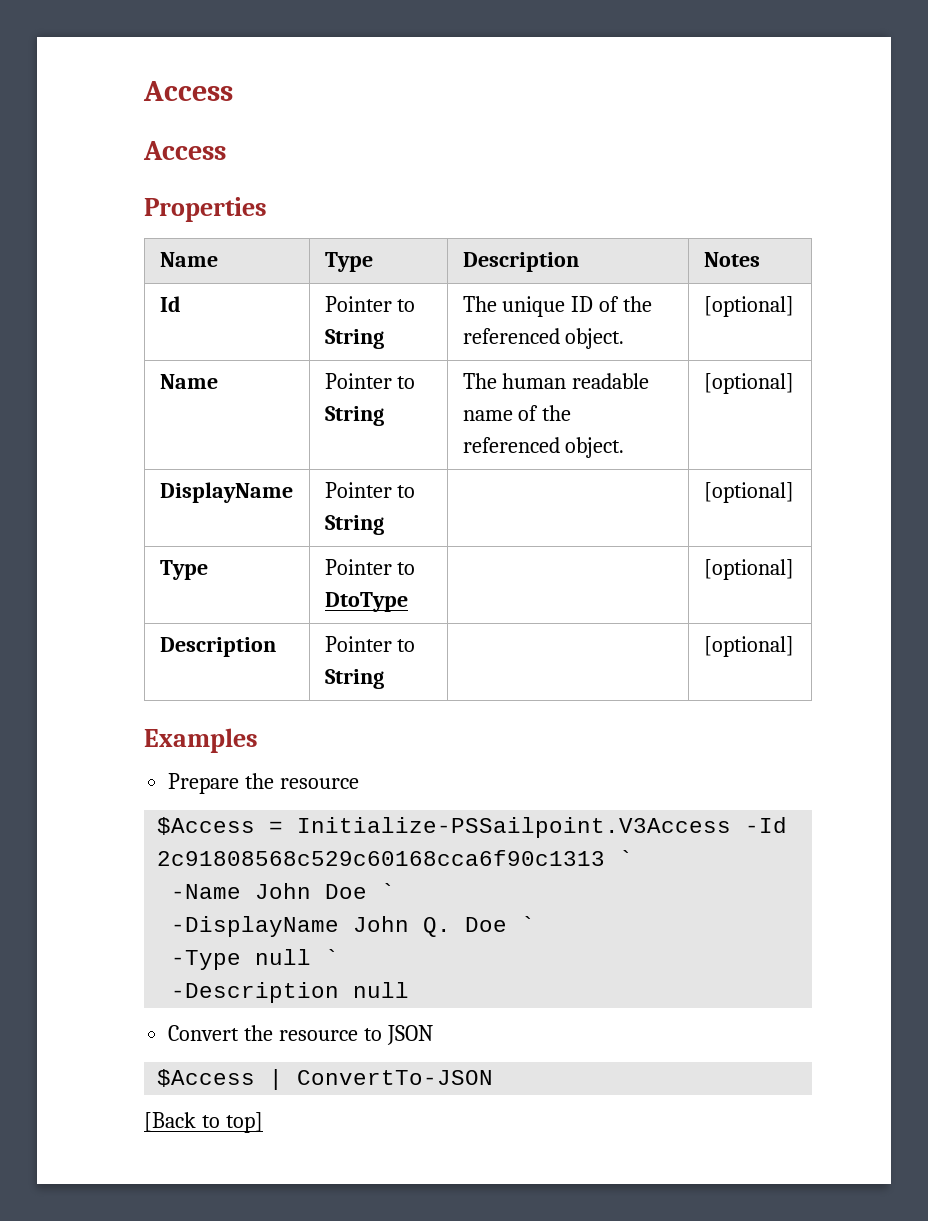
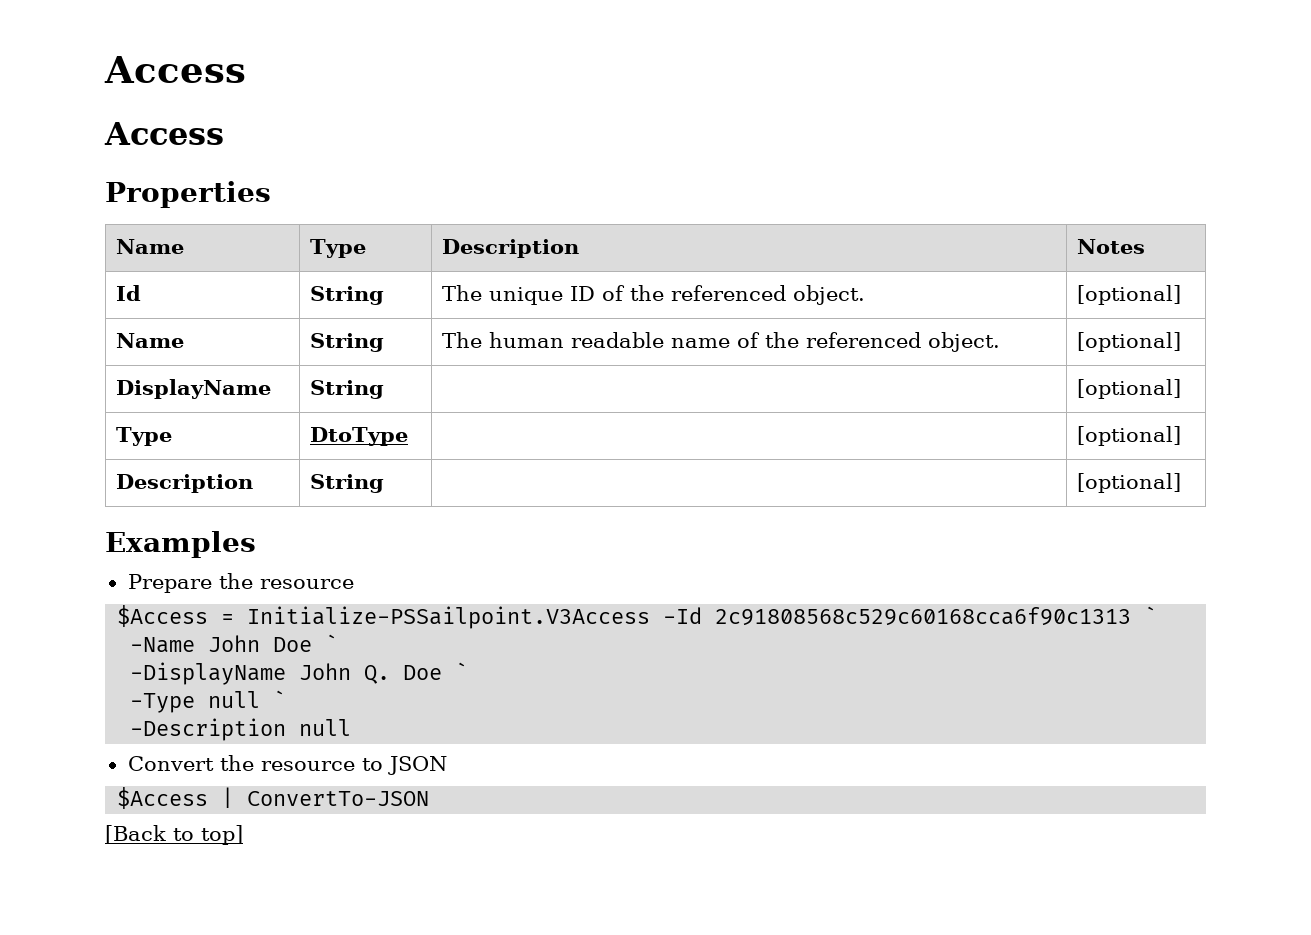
- Id | Pointer to String | The unique ID of the referenced object. | [optional]
+ Id | String | The unique ID of the referenced object. | [optional]
- Name | Pointer to String | The human readable name of the referenced object. | [optional]
+ Name | String | The human readable name of the referenced object. | [optional]
- DisplayName | Pointer to String | | [optional]
+ DisplayName | String | | [optional]
- Type | Pointer to DtoType | | [optional]
+ Type | DtoType | | [optional]
- Description | Pointer to String | | [optional]
+ Description | String | | [optional]

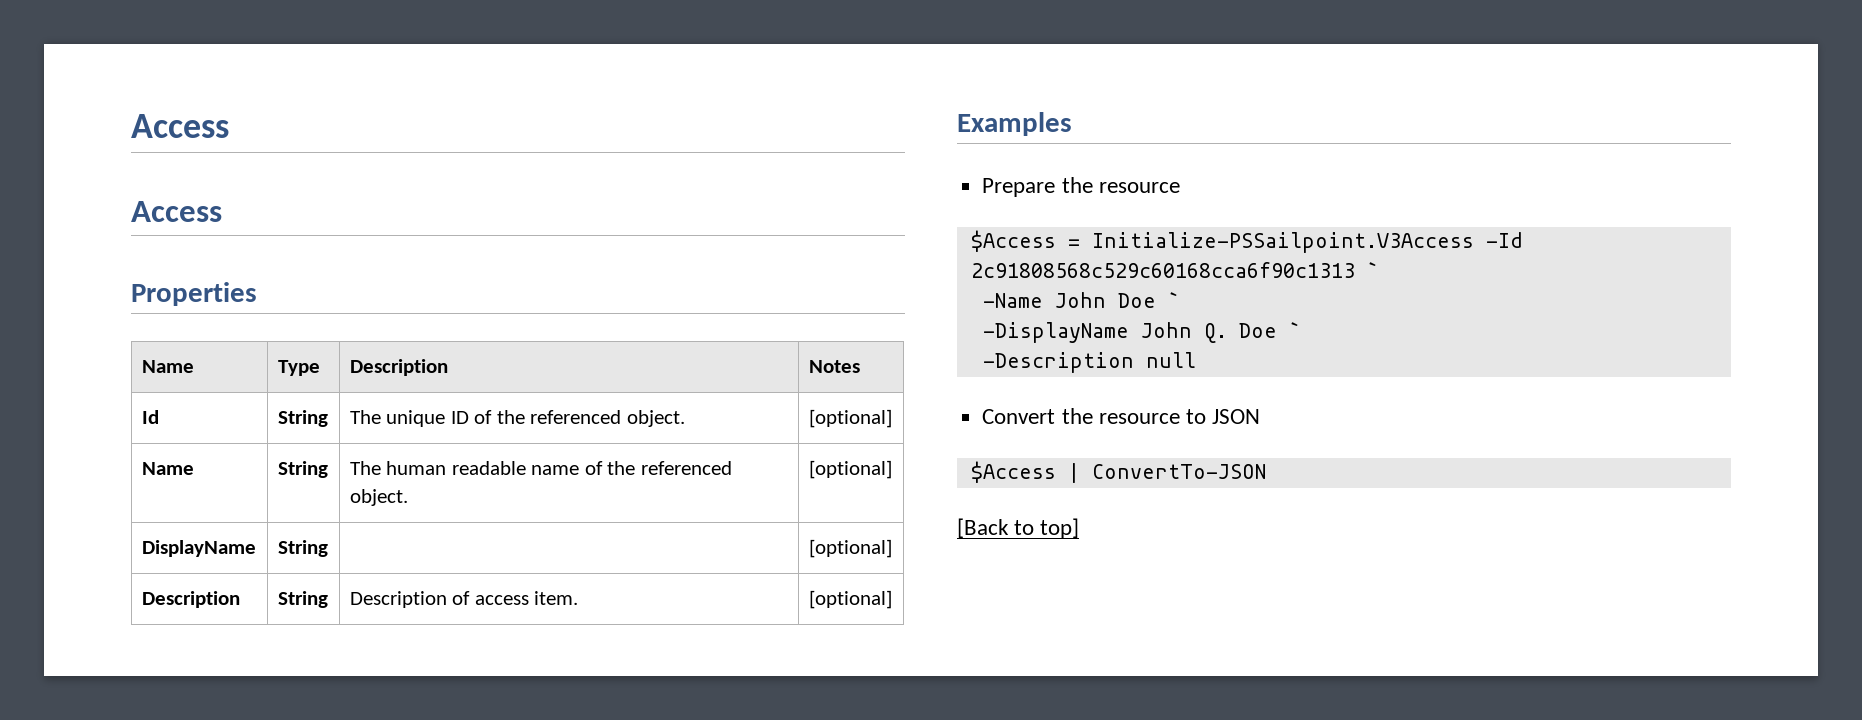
- Type | DtoType | | [optional]
- Description | String | | [optional]
+ Description | String | Description of access item. | [optional]
- -Type null `

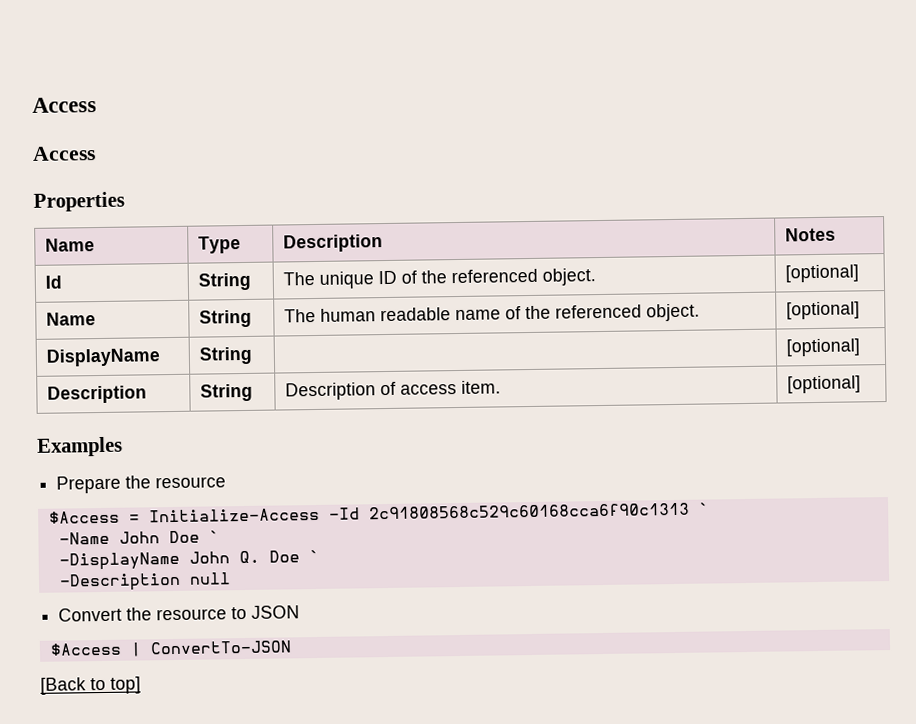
- $Access = Initialize-PSSailpoint.V3Access -Id 2c91808568c529c60168cca6f90c1313 `
+ $Access = Initialize-Access -Id 2c91808568c529c60168cca6f90c1313 `

